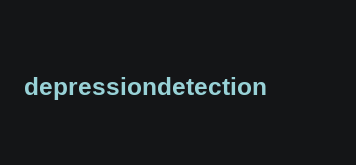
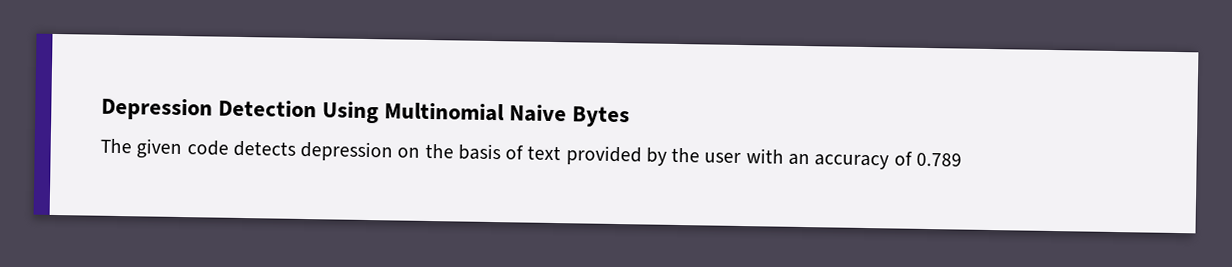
- depressiondetection
+ Depression Detection Using Multinomial Naive Bytes
+ The given code detects depression on the basis of text provided by the user with an accuracy of 0.789

